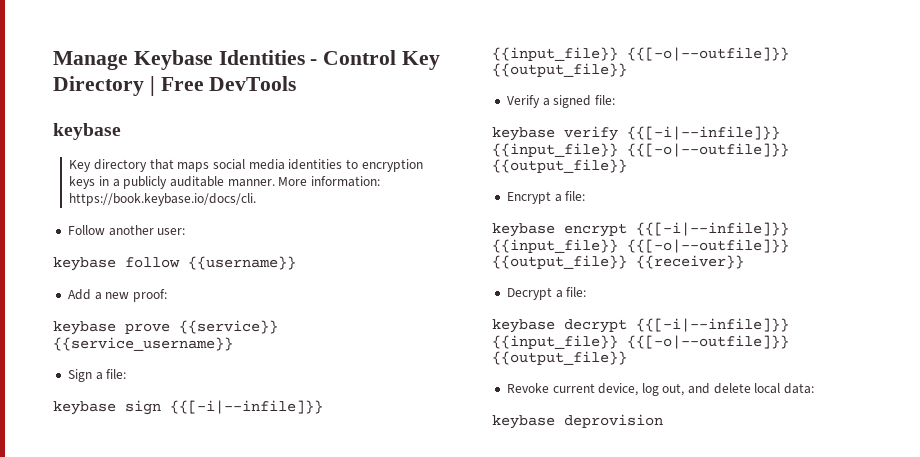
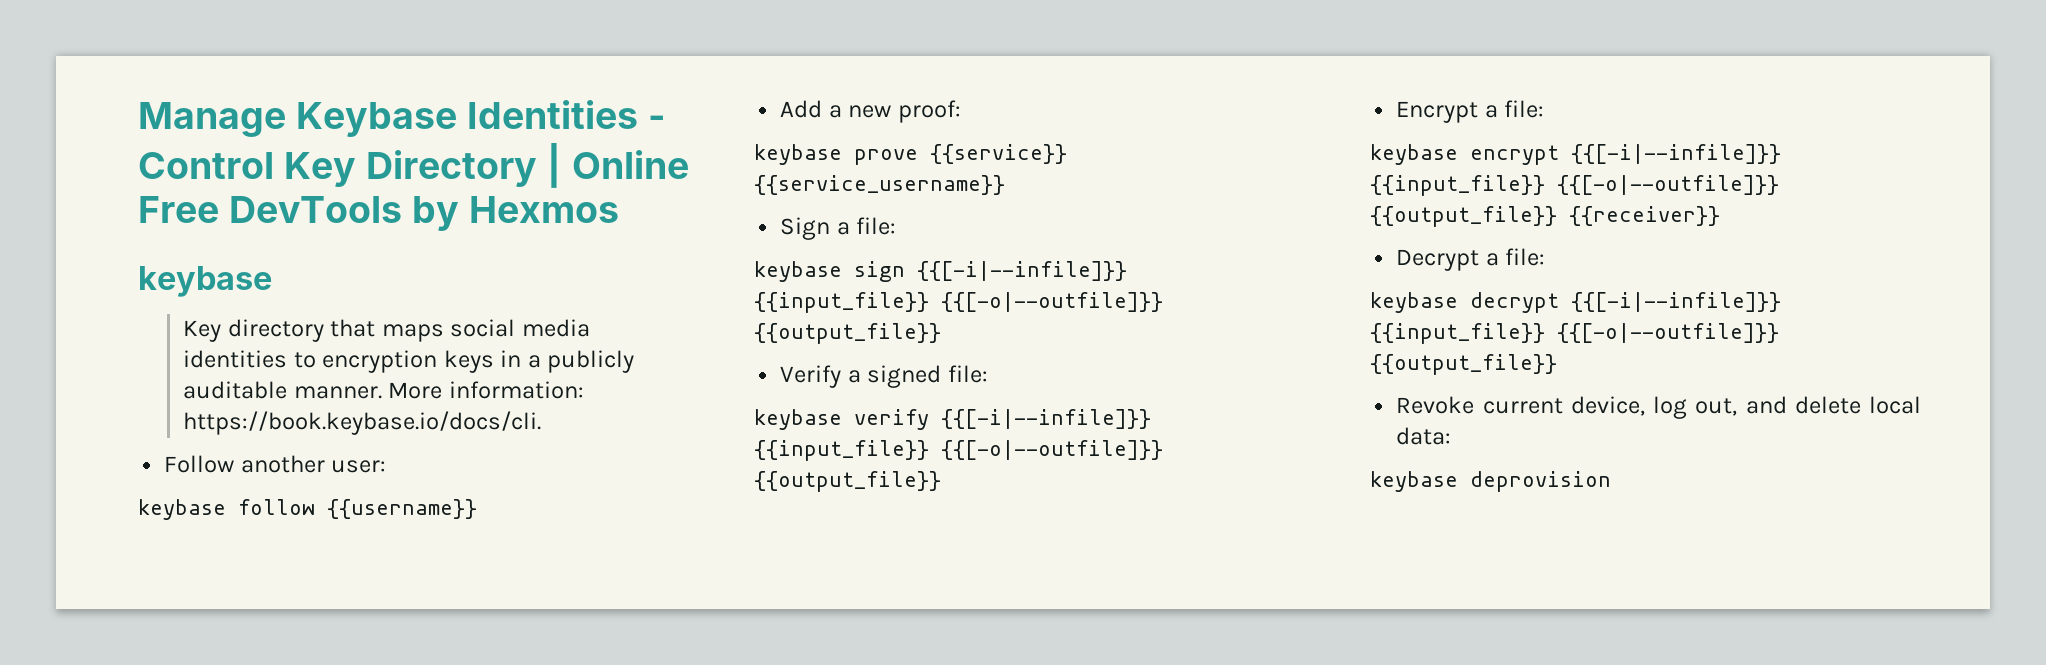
- Manage Keybase Identities - Control Key Directory | Free DevTools
+ Manage Keybase Identities - Control Key Directory | Online Free DevTools by Hexmos

